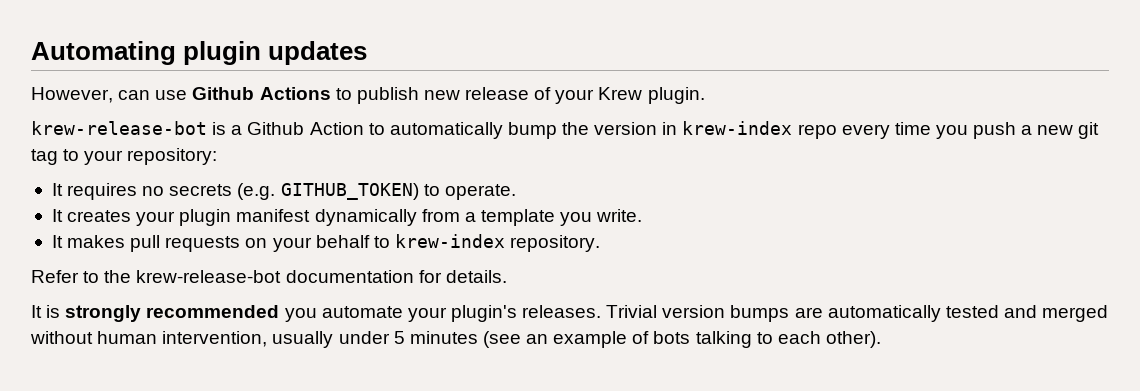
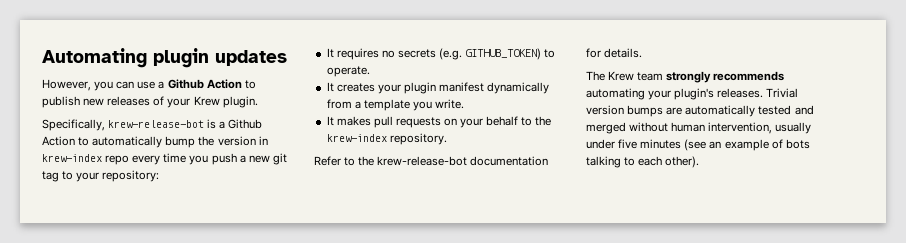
- However, can use Github Actions to publish new release of your Krew plugin.
+ However, you can use a Github Action to publish new releases of your Krew plugin.
- krew-release-bot is a Github Action to automatically bump the version in krew-index repo every time you push a new git tag to your repository:
+ Specifically, krew-release-bot is a Github Action to automatically bump the version in krew-index repo every time you push a new git tag to your repository:
- It makes pull requests on your behalf to krew-index repository.
+ It makes pull requests on your behalf to the krew-index repository.
- It is strongly recommended you automate your plugin's releases.
+ The Krew team strongly recommends automating your plugin's releases.
- Trivial version bumps are automatically tested and merged without human intervention, usually under 5 minutes (see an example of bots talking to each other).
+ Trivial version bumps are automatically tested and merged without human intervention, usually under five minutes (see an example of bots talking to each other).

